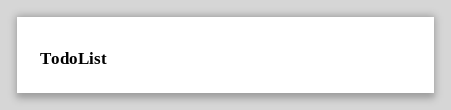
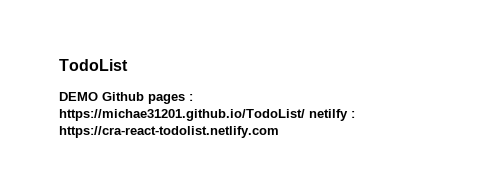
+ DEMO Github pages : https://michae31201.github.io/TodoList/ netilfy : https://cra-react-todolist.netlify.com

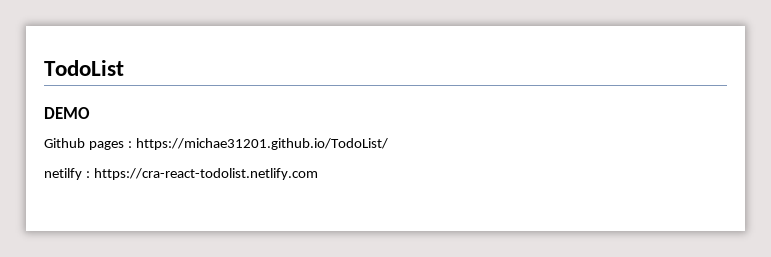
- DEMO Github pages : https://michae31201.github.io/TodoList/ netilfy : https://cra-react-todolist.netlify.com
+ DEMO
+ Github pages : https://michae31201.github.io/TodoList/
+ netilfy : https://cra-react-todolist.netlify.com

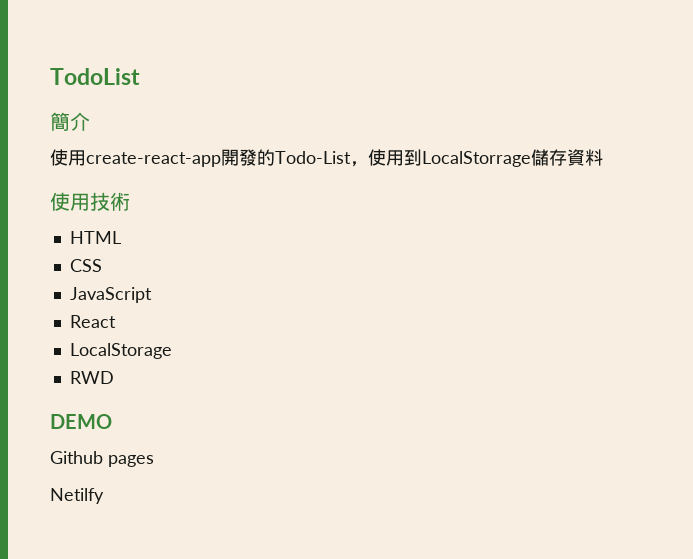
+ 簡介
+ 使用create-react-app開發的Todo-List，使用到LocalStorrage儲存資料
+ 使用技術
+ HTML
+ CSS
+ JavaScript
+ React
+ LocalStorage
+ RWD
  DEMO
- Github pages : https://michae31201.github.io/TodoList/
- netilfy : https://cra-react-todolist.netlify.com
+ Github pages
+ Netilfy

